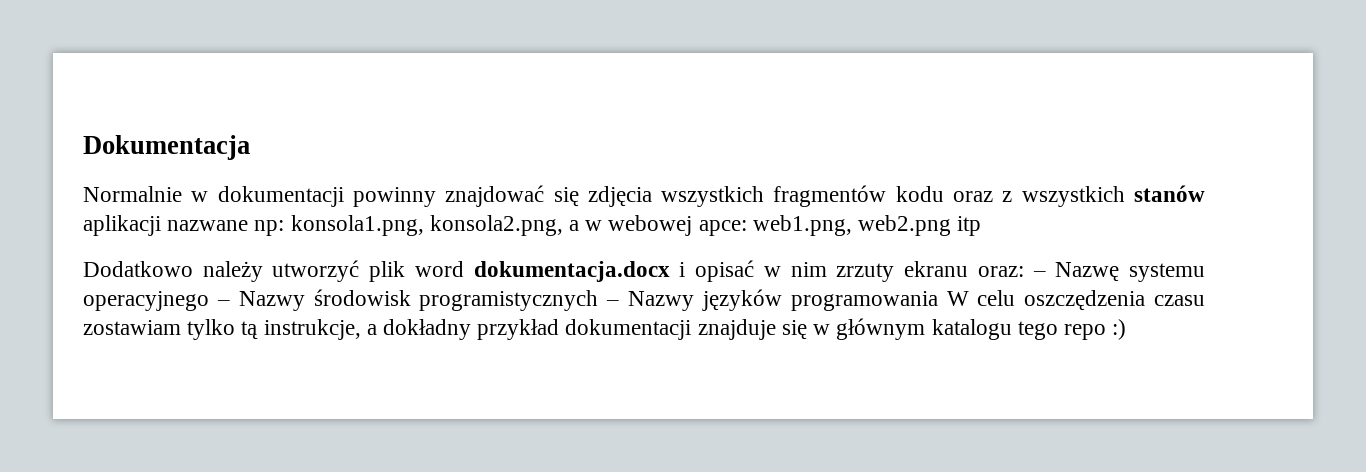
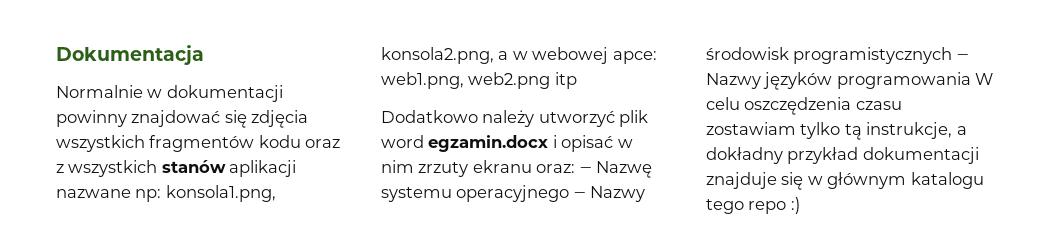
- Dodatkowo należy utworzyć plik word dokumentacja.docx i opisać w nim zrzuty ekranu oraz: ‒ Nazwę systemu operacyjnego ‒ Nazwy środowisk programistycznych ‒ Nazwy języków programowania W celu oszczędzenia czasu zostawiam tylko tą instrukcje, a dokładny przykład dokumentacji znajduje się w głównym katalogu tego repo :)
+ Dodatkowo należy utworzyć plik word egzamin.docx i opisać w nim zrzuty ekranu oraz: ‒ Nazwę systemu operacyjnego ‒ Nazwy środowisk programistycznych ‒ Nazwy języków programowania W celu oszczędzenia czasu zostawiam tylko tą instrukcje, a dokładny przykład dokumentacji znajduje się w głównym katalogu tego repo :)

